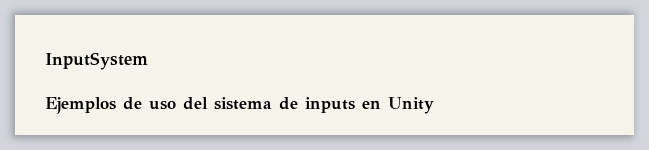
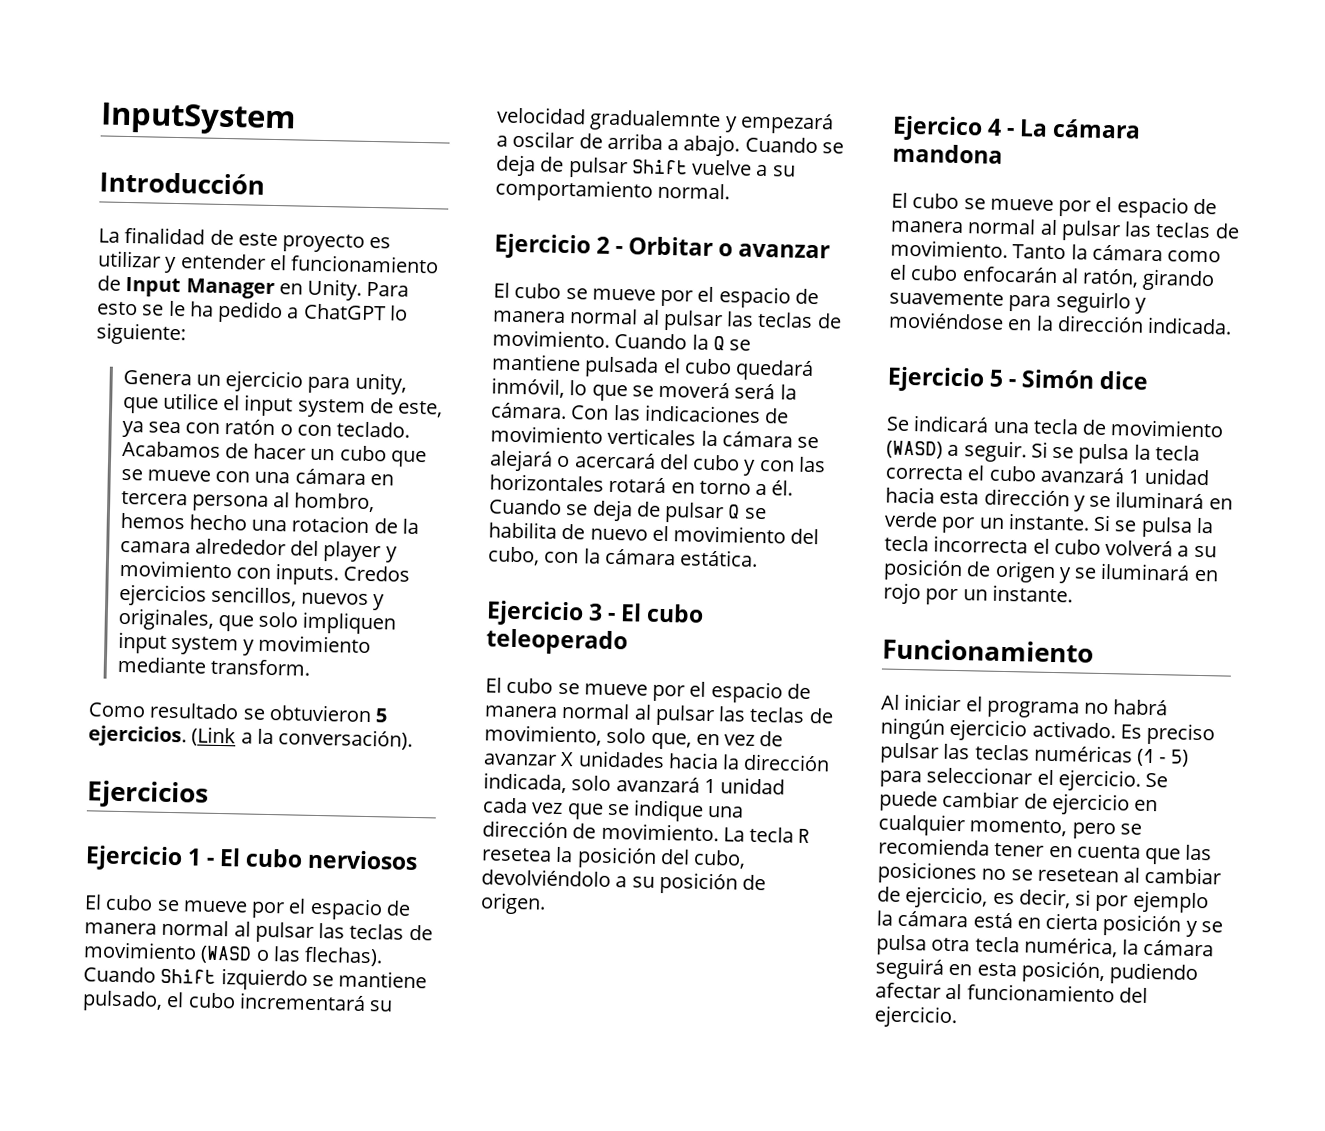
- Ejemplos de uso del sistema de inputs en Unity
+ Introducción
+ La finalidad de este proyecto es utilizar y entender el funcionamiento de Input Manager en Unity. Para esto se le ha pedido a ChatGPT lo siguiente:
+ Genera un ejercicio para unity, que utilice el input system de este, ya sea con ratón o con teclado. Acabamos de hacer un cubo que se mueve con una cámara en tercera persona al hombro, hemos hecho una rotacion de la camara alrededor del player y movimiento con inputs. Credos ejercicios sencillos, nuevos y originales, que solo impliquen input system y movimiento mediante transform.
+ Como resultado se obtuvieron 5 ejercicios. (Link a la conversación).
+ Ejercicios
+ Ejercicio 1 - El cubo nerviosos
+ El cubo se mueve por el espacio de manera normal al pulsar las teclas de movimiento (WASD o las flechas). Cuando Shift izquierdo se mantiene pulsado, el cubo incrementará su velocidad gradualemnte y empezará a oscilar de arriba a abajo. Cuando se deja de pulsar Shift vuelve a su comportamiento normal.
+ Ejercicio 2 - Orbitar o avanzar
+ El cubo se mueve por el espacio de manera normal al pulsar las teclas de movimiento. Cuando la Q se mantiene pulsada el cubo quedará inmóvil, lo que se moverá será la cámara. Con las indicaciones de movimiento verticales la cámara se alejará o acercará del cubo y con las horizontales rotará en torno a él. Cuando se deja de pulsar Q se habilita de nuevo el movimiento del cubo, con la cámara estática.
+ Ejercicio 3 - El cubo teleoperado
+ El cubo se mueve por el espacio de manera normal al pulsar las teclas de movimiento, solo que, en vez de avanzar X unidades hacia la dirección indicada, solo avanzará 1 unidad cada vez que se indique una dirección de movimiento. La tecla R resetea la posición del cubo, devolviéndolo a su posición de origen.
+ Ejercico 4 - La cámara mandona
+ El cubo se mueve por el espacio de manera normal al pulsar las teclas de movimiento. Tanto la cámara como el cubo enfocarán al ratón, girando suavemente para seguirlo y moviéndose en la dirección indicada.
+ Ejercicio 5 - Simón dice
+ Se indicará una tecla de movimiento (WASD) a seguir. Si se pulsa la tecla correcta el cubo avanzará 1 unidad hacia esta dirección y se iluminará en verde por un instante. Si se pulsa la tecla incorrecta el cubo volverá a su posición de origen y se iluminará en rojo por un instante.
+ Funcionamiento
+ Al iniciar el programa no habrá ningún ejercicio activado. Es preciso pulsar las teclas numéricas (1 - 5) para seleccionar el ejercicio. Se puede cambiar de ejercicio en cualquier momento, pero se recomienda tener en cuenta que las posiciones no se resetean al cambiar de ejercicio, es decir, si por ejemplo la cámara está en cierta posición y se pulsa otra tecla numérica, la cámara seguirá en esta posición, pudiendo afectar al funcionamiento del ejercicio.

